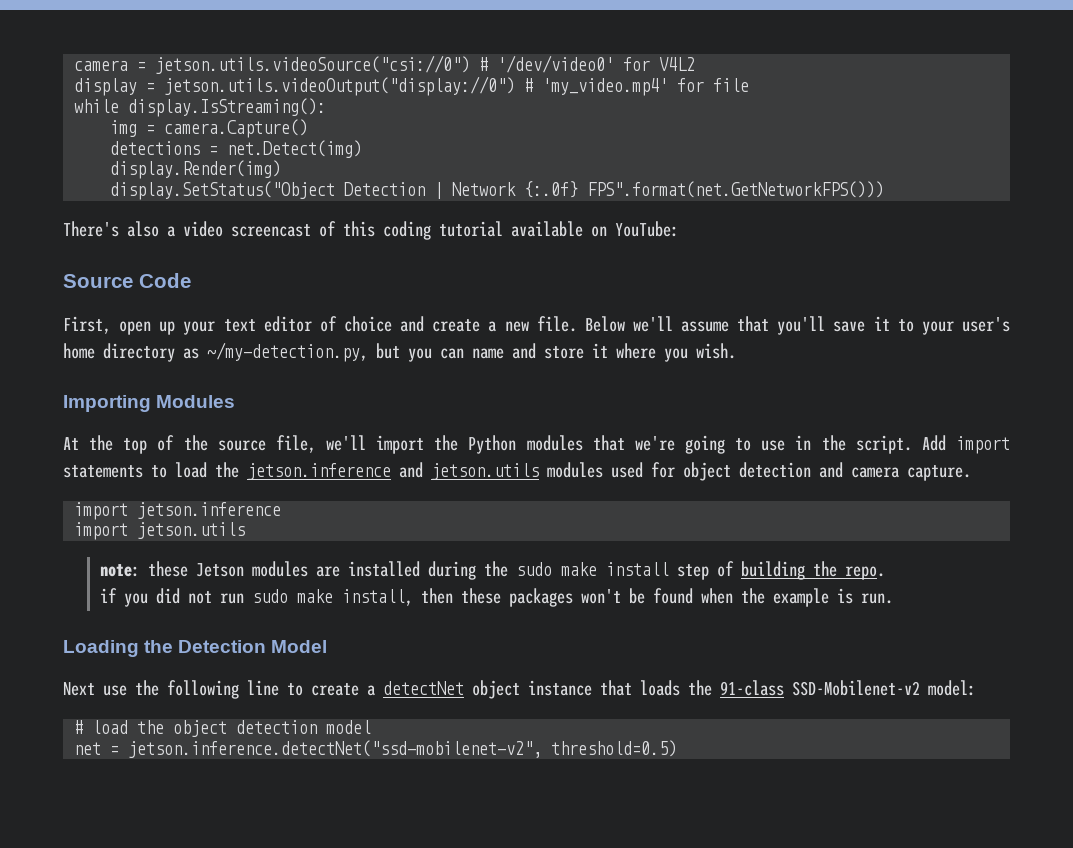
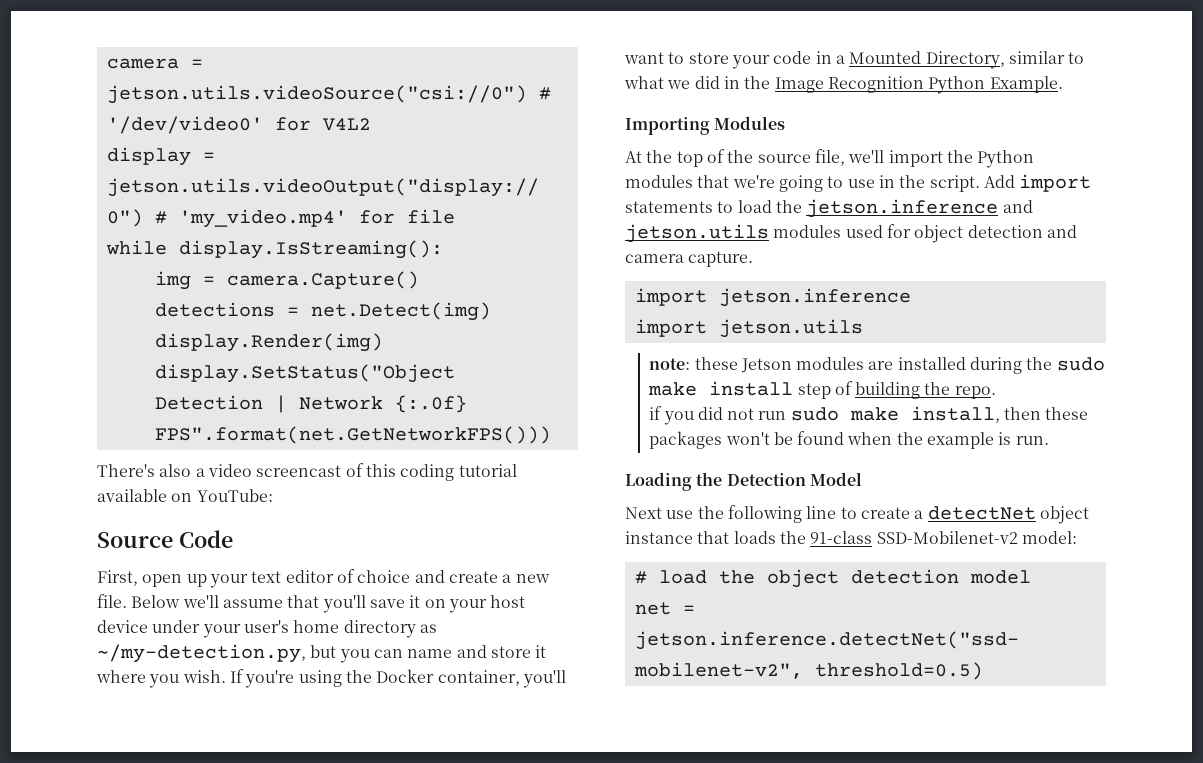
- Below we'll assume that you'll save it to your user's home directory as ~/my-detection.py, but you can name and store it where you wish.
+ Below we'll assume that you'll save it on your host device under your user's home directory as ~/my-detection.py, but you can name and store it where you wish. If you're using the Docker container, you'll want to store your code in a Mounted Directory, similar to what we did in the Image Recognition Python Example.

